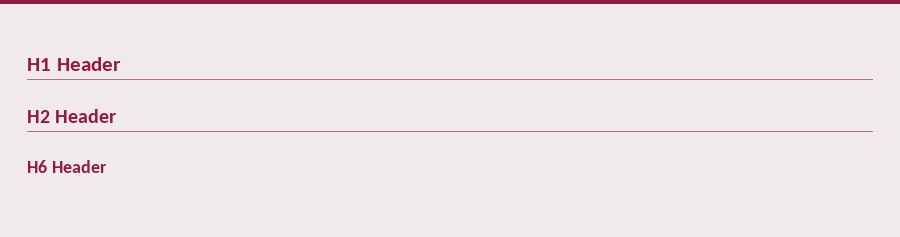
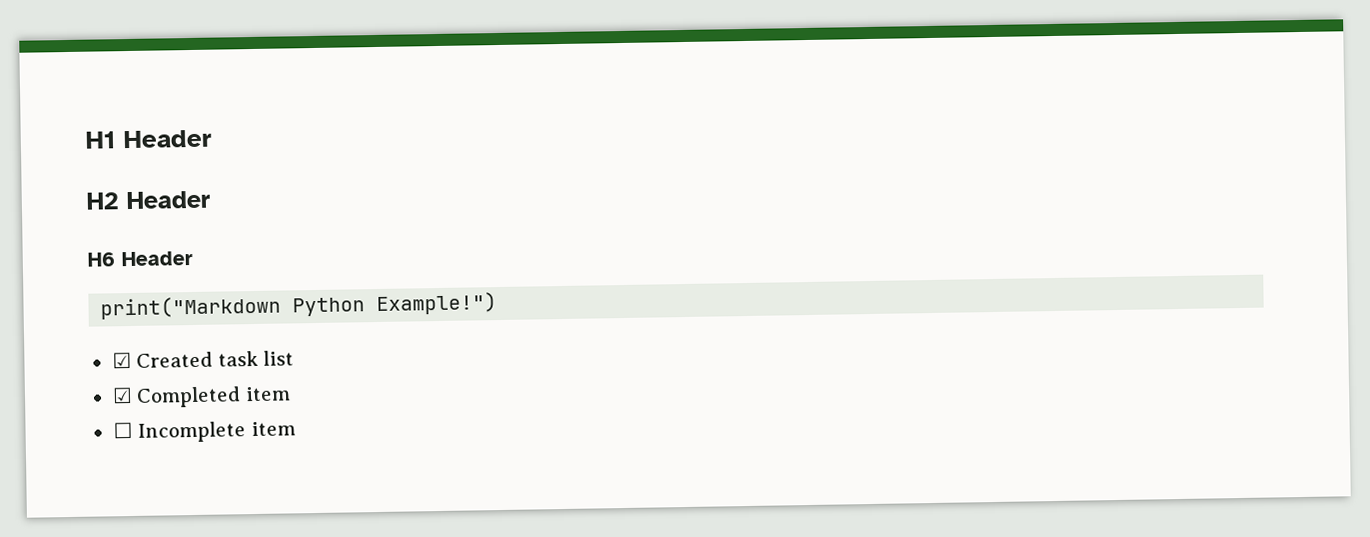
+ print("Markdown Python Example!")
+ ☑ Created task list
+ ☑ Completed item
+ ☐ Incomplete item

